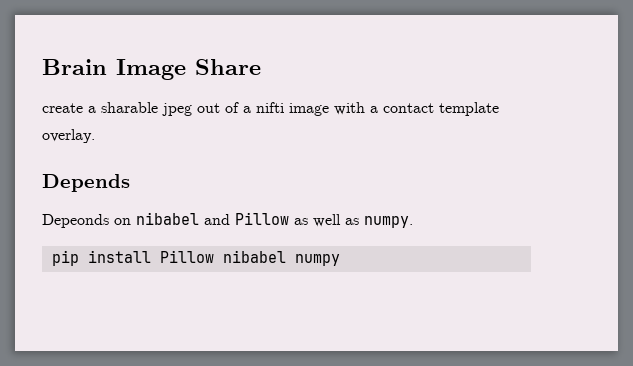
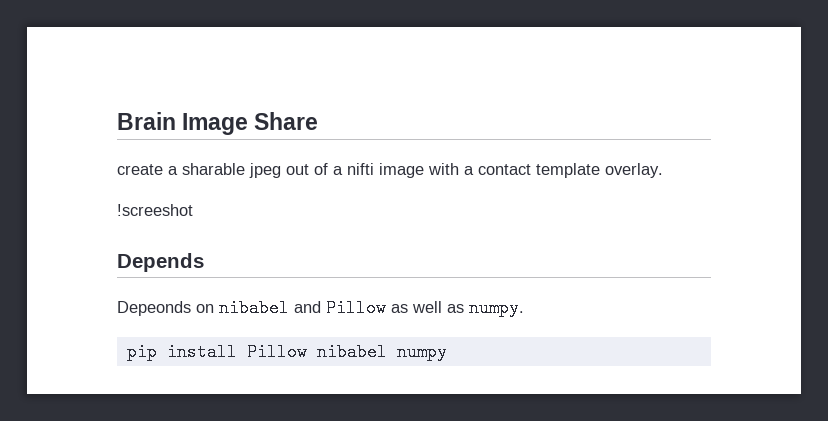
+ !screeshot

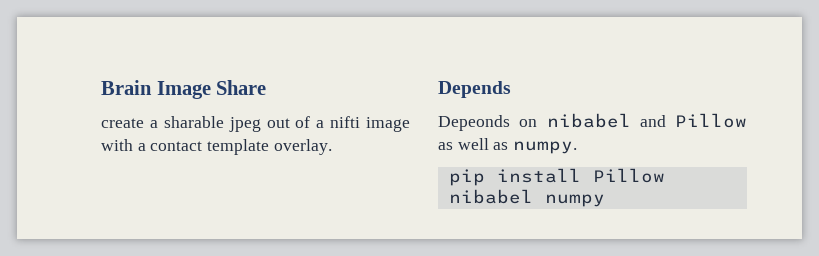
- !screeshot

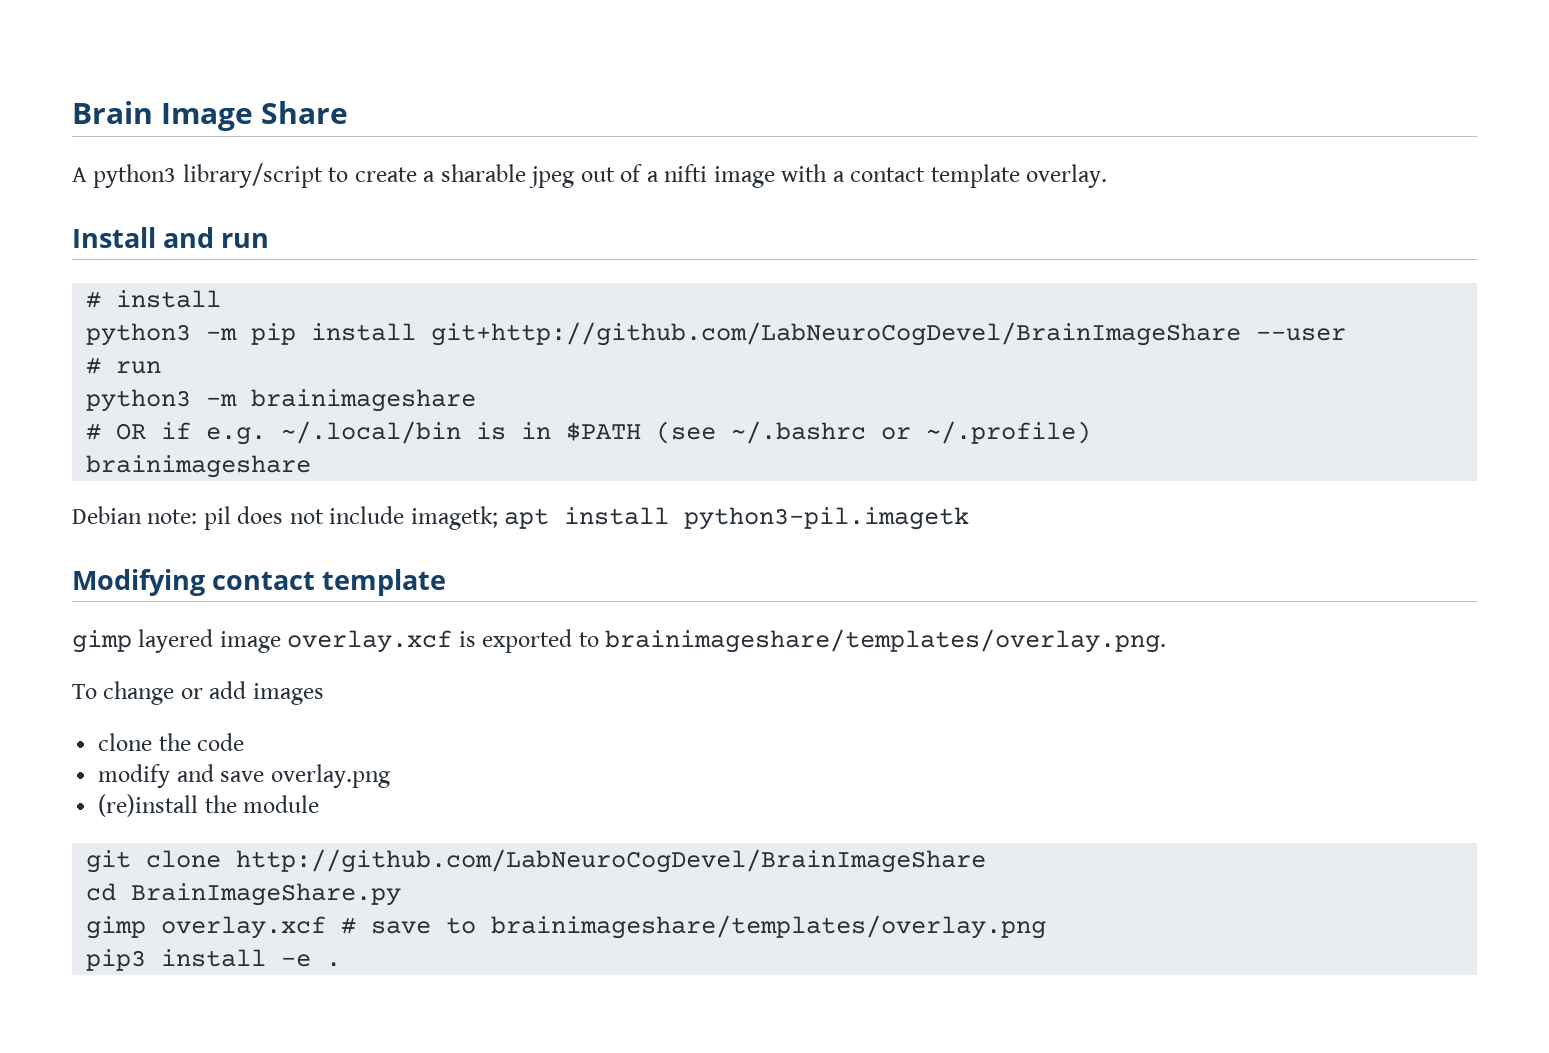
- create a sharable jpeg out of a nifti image with a contact template overlay.
+ A python3 library/script to create a sharable jpeg out of a nifti image with a contact template overlay.
- Depends
- Depeonds on nibabel and Pillow as well as numpy.
- pip install Pillow nibabel numpy
+ Install and run
+ # install
+ python3 -m pip install git+http://github.com/LabNeuroCogDevel/BrainImageShare --user
+ # run
+ python3 -m brainimageshare
+ # OR if e.g. ~/.local/bin is in $PATH (see ~/.bashrc or ~/.profile)
+ brainimageshare
+ Debian note: pil does not include imagetk; apt install python3-pil.imagetk
+ Modifying contact template
+ gimp layered image overlay.xcf is exported to brainimageshare/templates/overlay.png.
+ To change or add images
+ clone the code
+ modify and save overlay.png
+ (re)install the module
+ git clone http://github.com/LabNeuroCogDevel/BrainImageShare
+ cd BrainImageShare.py
+ gimp overlay.xcf # save to brainimageshare/templates/overlay.png
+ pip3 install -e .

